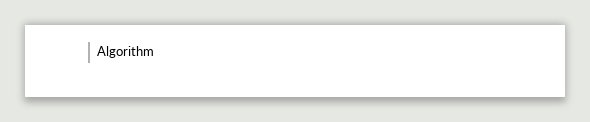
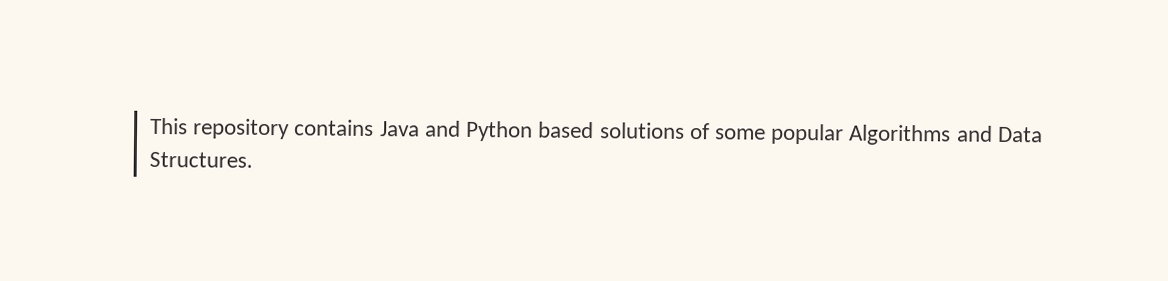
- Algorithm
+ This repository contains Java and Python based solutions of some popular Algorithms and Data Structures.

